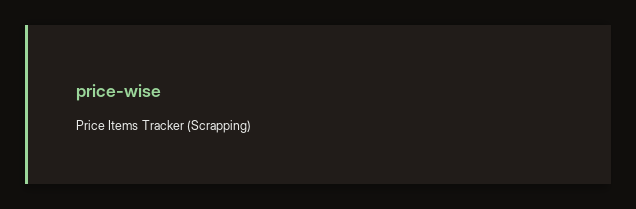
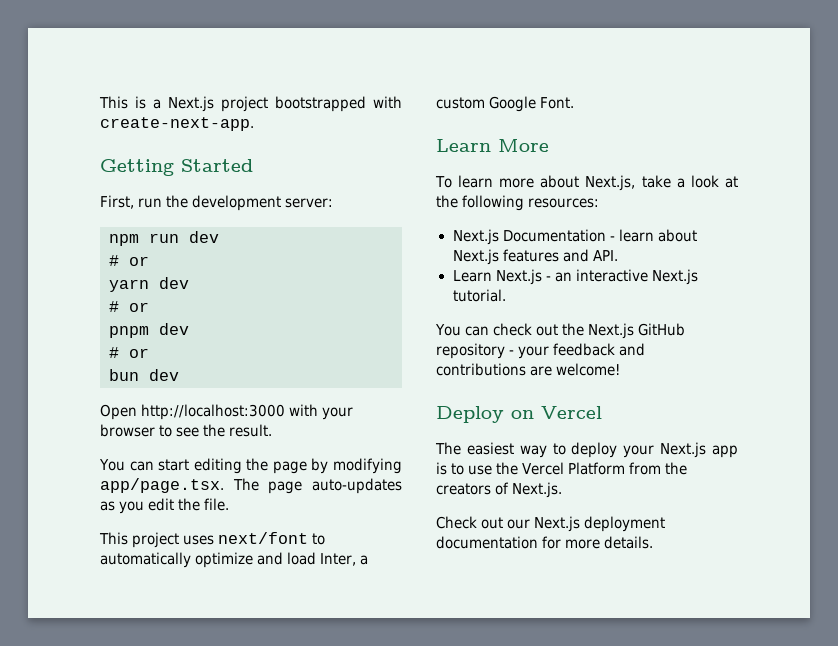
- price-wise
- Price Items Tracker (Scrapping)
+ This is a Next.js project bootstrapped with create-next-app.
+ Getting Started
+ First, run the development server:
+ npm run dev
+ # or
+ yarn dev
+ # or
+ pnpm dev
+ # or
+ bun dev
+ Open http://localhost:3000 with your browser to see the result.
+ You can start editing the page by modifying app/page.tsx. The page auto-updates as you edit the file.
+ This project uses next/font to automatically optimize and load Inter, a custom Google Font.
+ Learn More
+ To learn more about Next.js, take a look at the following resources:
+ Next.js Documentation - learn about Next.js features and API.
+ Learn Next.js - an interactive Next.js tutorial.
+ You can check out the Next.js GitHub repository - your feedback and contributions are welcome!
+ Deploy on Vercel
+ The easiest way to deploy your Next.js app is to use the Vercel Platform from the creators of Next.js.
+ Check out our Next.js deployment documentation for more details.

